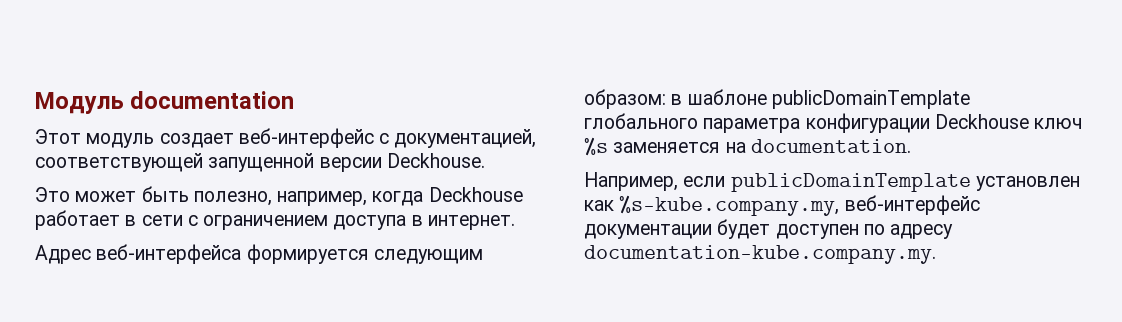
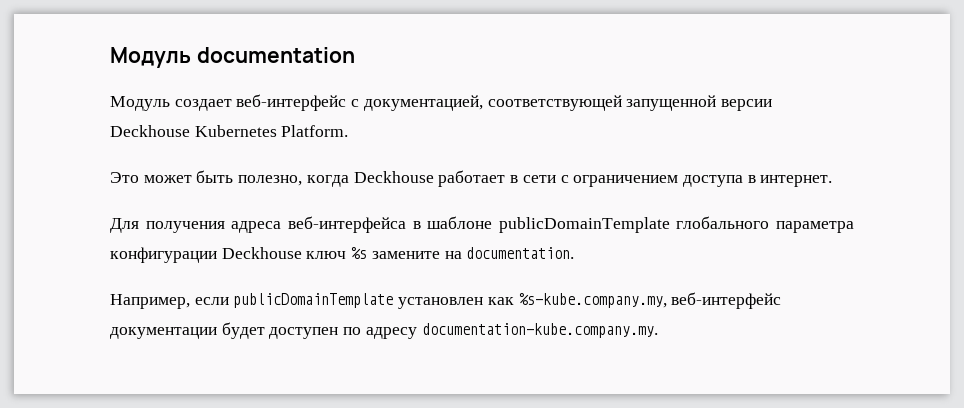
- Этот модуль создает веб-интерфейс с документацией, соответствующей запущенной версии Deckhouse.
+ Модуль создает веб-интерфейс с документацией, соответствующей запущенной версии Deckhouse Kubernetes Platform.
- Это может быть полезно, например, когда Deckhouse работает в сети с ограничением доступа в интернет.
+ Это может быть полезно, когда Deckhouse работает в сети с ограничением доступа в интернет.
- Адрес веб-интерфейса формируется следующим образом: в шаблоне publicDomainTemplate глобального параметра конфигурации Deckhouse ключ %s заменяется на documentation.
+ Для получения адреса веб-интерфейса в шаблоне publicDomainTemplate глобального параметра конфигурации Deckhouse ключ %s замените на documentation.

